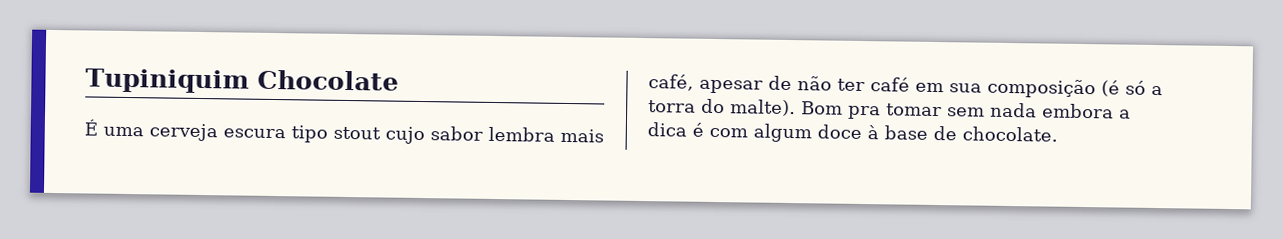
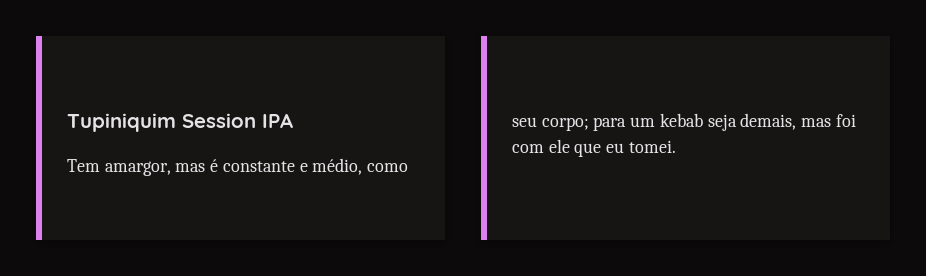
- Tupiniquim Chocolate
- É uma cerveja escura tipo stout cujo sabor lembra mais café, apesar de não ter café em sua composição (é só a torra do malte). Bom pra tomar sem nada embora a dica é com algum doce à base de chocolate.
+ Tupiniquim Session IPA
+ Tem amargor, mas é constante e médio, como seu corpo; para um kebab seja demais, mas foi com ele que eu tomei.

